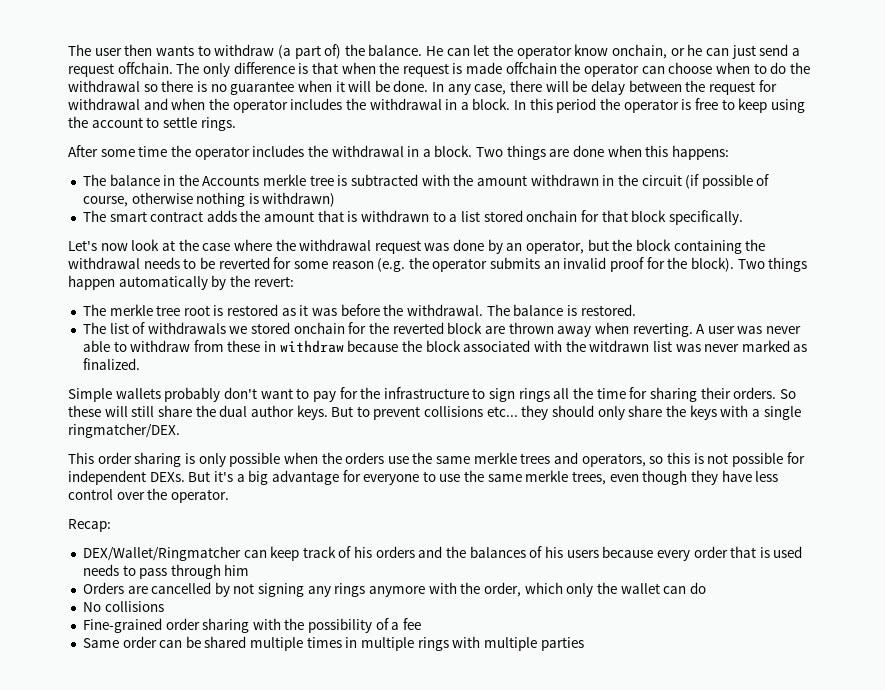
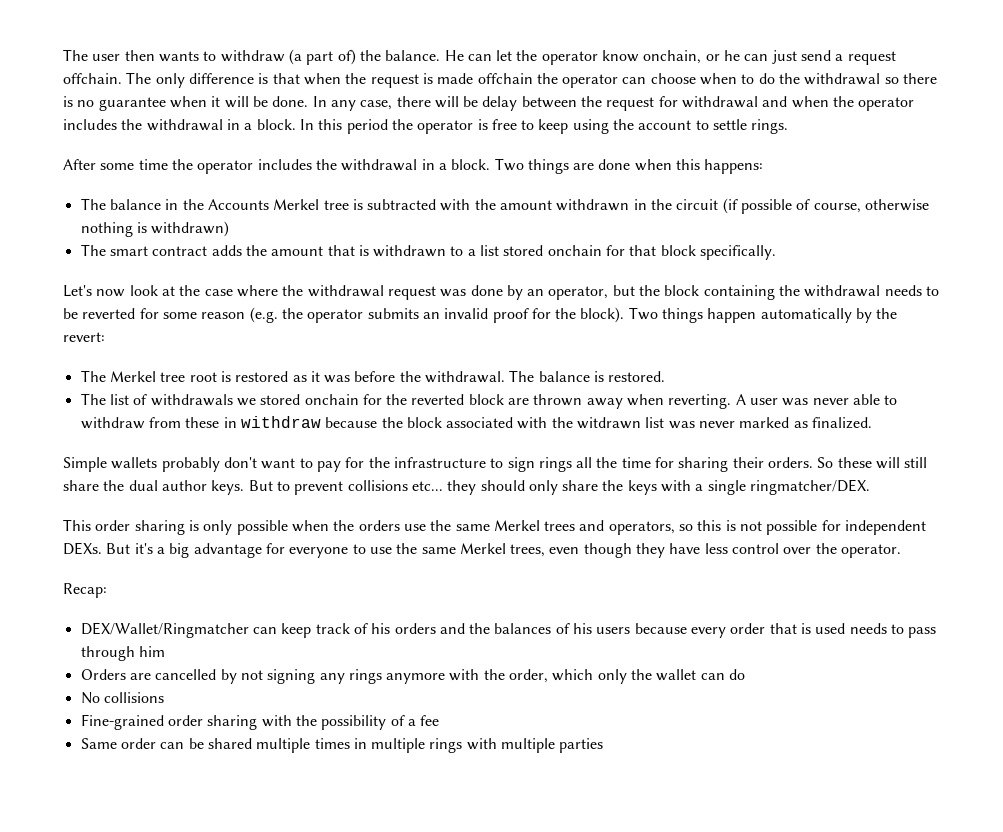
- The balance in the Accounts merkle tree is subtracted with the amount withdrawn in the circuit (if possible of course, otherwise nothing is withdrawn)
+ The balance in the Accounts Merkel tree is subtracted with the amount withdrawn in the circuit (if possible of course, otherwise nothing is withdrawn)
- The merkle tree root is restored as it was before the withdrawal.
+ The Merkel tree root is restored as it was before the withdrawal.
- This order sharing is only possible when the orders use the same merkle trees and operators, so this is not possible for independent DEXs.
+ This order sharing is only possible when the orders use the same Merkel trees and operators, so this is not possible for independent DEXs.
- But it's a big advantage for everyone to use the same merkle trees, even though they have less control over the operator.
+ But it's a big advantage for everyone to use the same Merkel trees, even though they have less control over the operator.

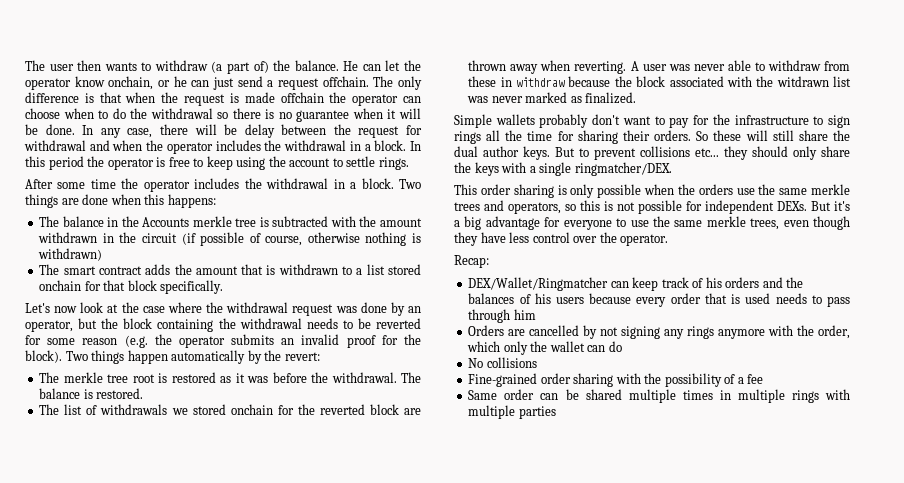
- The balance in the Accounts Merkel tree is subtracted with the amount withdrawn in the circuit (if possible of course, otherwise nothing is withdrawn)
+ The balance in the Accounts merkle tree is subtracted with the amount withdrawn in the circuit (if possible of course, otherwise nothing is withdrawn)
- The Merkel tree root is restored as it was before the withdrawal.
+ The merkle tree root is restored as it was before the withdrawal.
- This order sharing is only possible when the orders use the same Merkel trees and operators, so this is not possible for independent DEXs.
+ This order sharing is only possible when the orders use the same merkle trees and operators, so this is not possible for independent DEXs.
- But it's a big advantage for everyone to use the same Merkel trees, even though they have less control over the operator.
+ But it's a big advantage for everyone to use the same merkle trees, even though they have less control over the operator.

